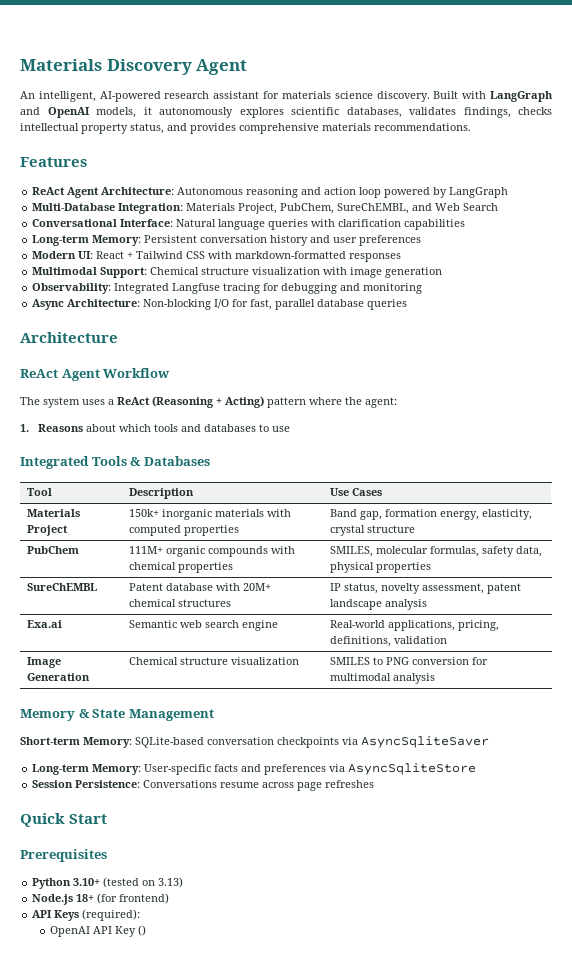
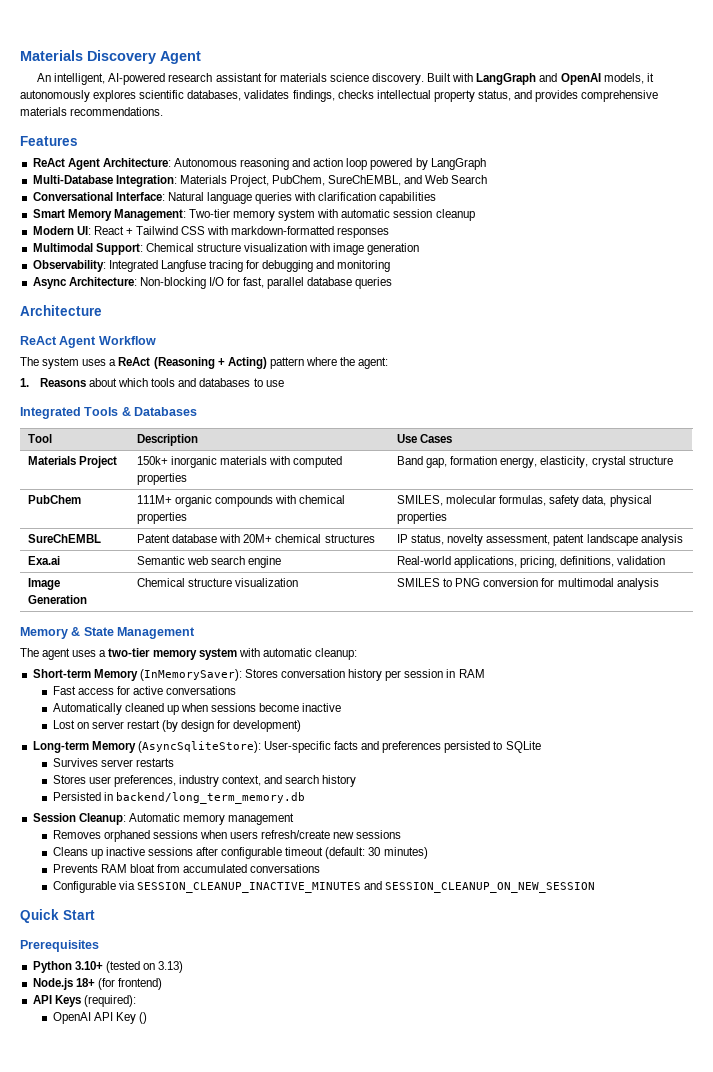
- Long-term Memory: Persistent conversation history and user preferences
+ Smart Memory Management: Two-tier memory system with automatic session cleanup
- Short-term Memory: SQLite-based conversation checkpoints via AsyncSqliteSaver
- Long-term Memory: User-specific facts and preferences via AsyncSqliteStore
- Session Persistence: Conversations resume across page refreshes
+ The agent uses a two-tier memory system with automatic cleanup:
+ Short-term Memory (InMemorySaver): Stores conversation history per session in RAM
+ Fast access for active conversations
+ Automatically cleaned up when sessions become inactive
+ Lost on server restart (by design for development)
+ Long-term Memory (AsyncSqliteStore): User-specific facts and preferences persisted to SQLite
+ Survives server restarts
+ Stores user preferences, industry context, and search history
+ Persisted in backend/long_term_memory.db
+ Session Cleanup: Automatic memory management
+ Removes orphaned sessions when users refresh/create new sessions
+ Cleans up inactive sessions after configurable timeout (default: 30 minutes)
+ Prevents RAM bloat from accumulated conversations
+ Configurable via SESSION_CLEANUP_INACTIVE_MINUTES and SESSION_CLEANUP_ON_NEW_SESSION

